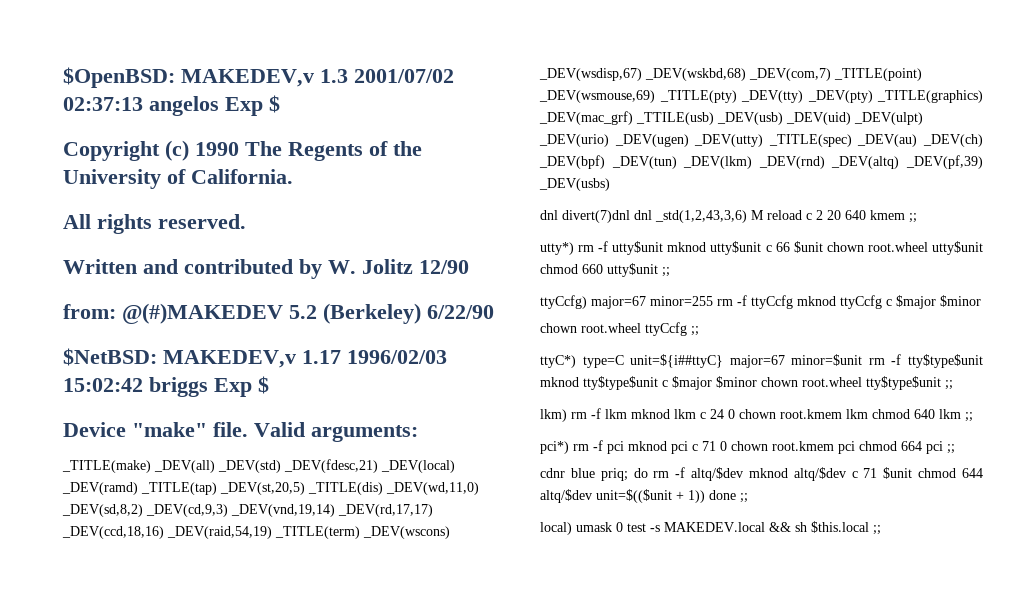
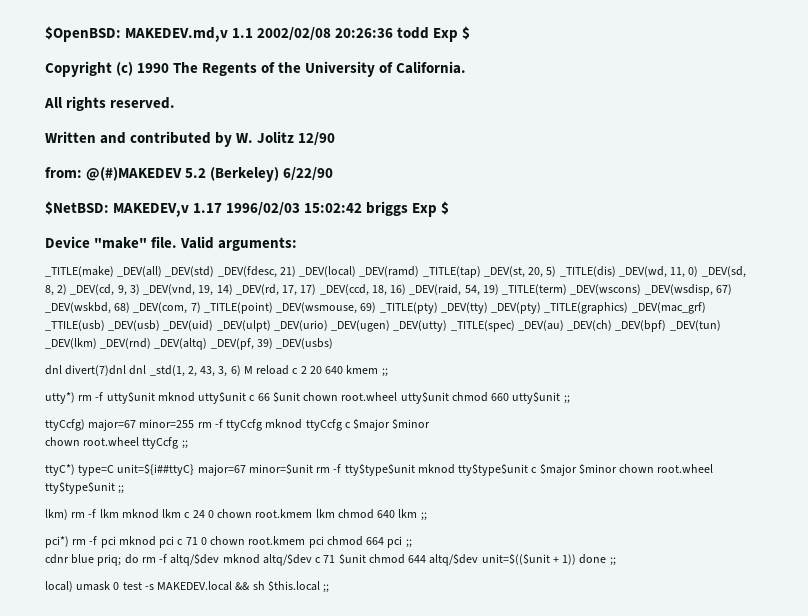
- $OpenBSD: MAKEDEV,v 1.3 2001/07/02 02:37:13 angelos Exp $
+ $OpenBSD: MAKEDEV.md,v 1.1 2002/02/08 20:26:36 todd Exp $
- _TITLE(make) _DEV(all) _DEV(std) _DEV(fdesc,21) _DEV(local) _DEV(ramd) _TITLE(tap) _DEV(st,20,5) _TITLE(dis) _DEV(wd,11,0) _DEV(sd,8,2) _DEV(cd,9,3) _DEV(vnd,19,14) _DEV(rd,17,17) _DEV(ccd,18,16) _DEV(raid,54,19) _TITLE(term) _DEV(wscons) _DEV(wsdisp,67) _DEV(wskbd,68) _DEV(com,7) _TITLE(point) _DEV(wsmouse,69) _TITLE(pty) _DEV(tty) _DEV(pty) _TITLE(graphics) _DEV(mac_grf) _TTILE(usb) _DEV(usb) _DEV(uid) _DEV(ulpt) _DEV(urio) _DEV(ugen) _DEV(utty) _TITLE(spec) _DEV(au) _DEV(ch) _DEV(bpf) _DEV(tun) _DEV(lkm) _DEV(rnd) _DEV(altq) _DEV(pf,39) _DEV(usbs)
+ _TITLE(make) _DEV(all) _DEV(std) _DEV(fdesc, 21) _DEV(local) _DEV(ramd) _TITLE(tap) _DEV(st, 20, 5) _TITLE(dis) _DEV(wd, 11, 0) _DEV(sd, 8, 2) _DEV(cd, 9, 3) _DEV(vnd, 19, 14) _DEV(rd, 17, 17) _DEV(ccd, 18, 16) _DEV(raid, 54, 19) _TITLE(term) _DEV(wscons) _DEV(wsdisp, 67) _DEV(wskbd, 68) _DEV(com, 7) _TITLE(point) _DEV(wsmouse, 69) _TITLE(pty) _DEV(tty) _DEV(pty) _TITLE(graphics) _DEV(mac_grf) _TTILE(usb) _DEV(usb) _DEV(uid) _DEV(ulpt) _DEV(urio) _DEV(ugen) _DEV(utty) _TITLE(spec) _DEV(au) _DEV(ch) _DEV(bpf) _DEV(tun) _DEV(lkm) _DEV(rnd) _DEV(altq) _DEV(pf, 39) _DEV(usbs)
- dnl divert(7)dnl dnl _std(1,2,43,3,6) M reload c 2 20 640 kmem ;;
+ dnl divert(7)dnl dnl _std(1, 2, 43, 3, 6) M reload c 2 20 640 kmem ;;

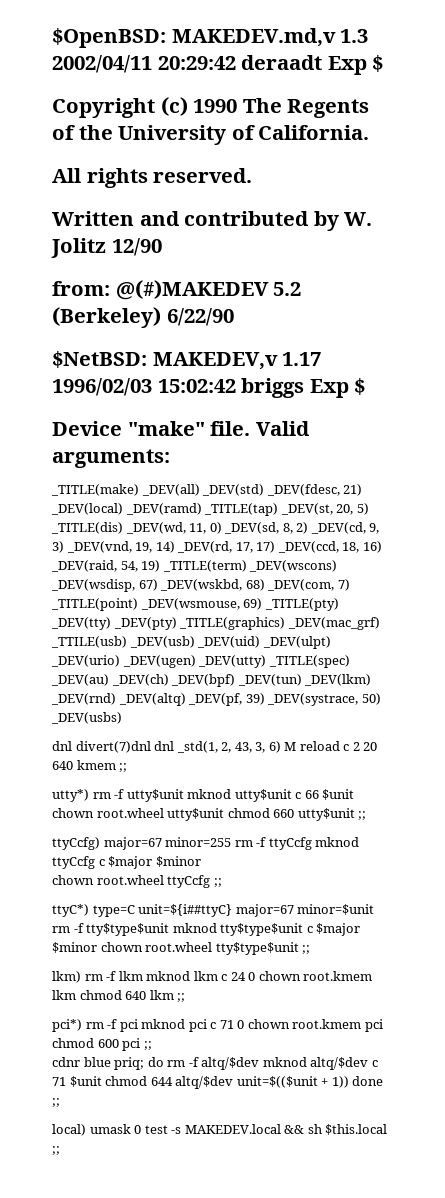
- $OpenBSD: MAKEDEV.md,v 1.1 2002/02/08 20:26:36 todd Exp $
+ $OpenBSD: MAKEDEV.md,v 1.3 2002/04/11 20:29:42 deraadt Exp $
- _TITLE(make) _DEV(all) _DEV(std) _DEV(fdesc, 21) _DEV(local) _DEV(ramd) _TITLE(tap) _DEV(st, 20, 5) _TITLE(dis) _DEV(wd, 11, 0) _DEV(sd, 8, 2) _DEV(cd, 9, 3) _DEV(vnd, 19, 14) _DEV(rd, 17, 17) _DEV(ccd, 18, 16) _DEV(raid, 54, 19) _TITLE(term) _DEV(wscons) _DEV(wsdisp, 67) _DEV(wskbd, 68) _DEV(com, 7) _TITLE(point) _DEV(wsmouse, 69) _TITLE(pty) _DEV(tty) _DEV(pty) _TITLE(graphics) _DEV(mac_grf) _TTILE(usb) _DEV(usb) _DEV(uid) _DEV(ulpt) _DEV(urio) _DEV(ugen) _DEV(utty) _TITLE(spec) _DEV(au) _DEV(ch) _DEV(bpf) _DEV(tun) _DEV(lkm) _DEV(rnd) _DEV(altq) _DEV(pf, 39) _DEV(usbs)
+ _TITLE(make) _DEV(all) _DEV(std) _DEV(fdesc, 21) _DEV(local) _DEV(ramd) _TITLE(tap) _DEV(st, 20, 5) _TITLE(dis) _DEV(wd, 11, 0) _DEV(sd, 8, 2) _DEV(cd, 9, 3) _DEV(vnd, 19, 14) _DEV(rd, 17, 17) _DEV(ccd, 18, 16) _DEV(raid, 54, 19) _TITLE(term) _DEV(wscons) _DEV(wsdisp, 67) _DEV(wskbd, 68) _DEV(com, 7) _TITLE(point) _DEV(wsmouse, 69) _TITLE(pty) _DEV(tty) _DEV(pty) _TITLE(graphics) _DEV(mac_grf) _TTILE(usb) _DEV(usb) _DEV(uid) _DEV(ulpt) _DEV(urio) _DEV(ugen) _DEV(utty) _TITLE(spec) _DEV(au) _DEV(ch) _DEV(bpf) _DEV(tun) _DEV(lkm) _DEV(rnd) _DEV(altq) _DEV(pf, 39) _DEV(systrace, 50) _DEV(usbs)
- pci*) rm -f pci mknod pci c 71 0 chown root.kmem pci chmod 664 pci ;;
+ pci*) rm -f pci mknod pci c 71 0 chown root.kmem pci chmod 600 pci ;;

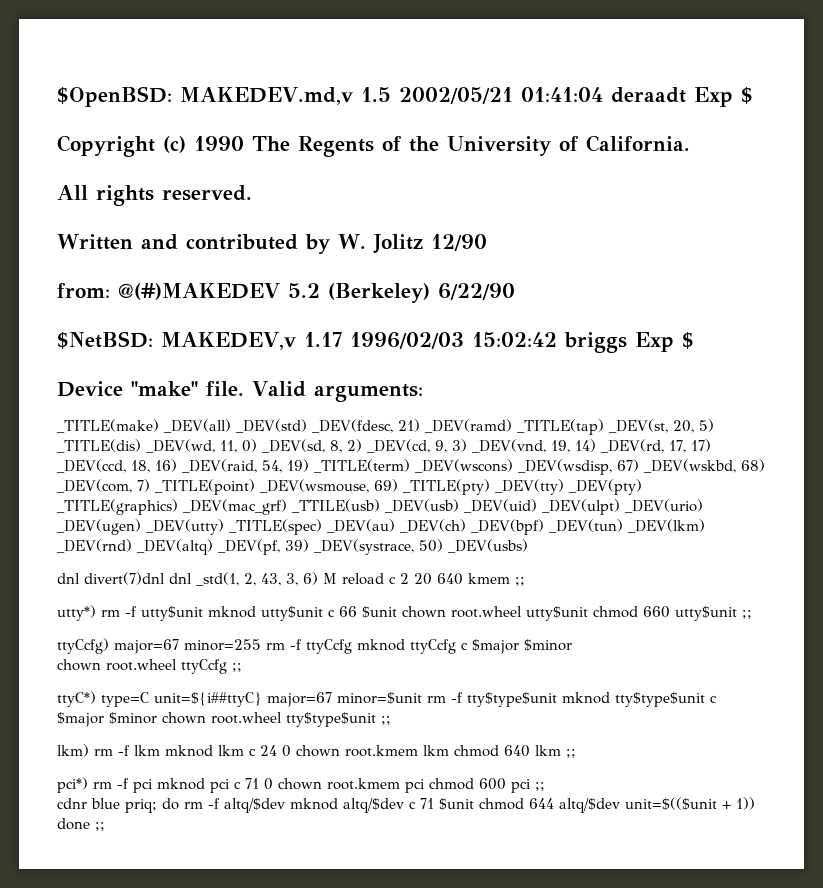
- $OpenBSD: MAKEDEV.md,v 1.3 2002/04/11 20:29:42 deraadt Exp $
+ $OpenBSD: MAKEDEV.md,v 1.5 2002/05/21 01:41:04 deraadt Exp $
- _TITLE(make) _DEV(all) _DEV(std) _DEV(fdesc, 21) _DEV(local) _DEV(ramd) _TITLE(tap) _DEV(st, 20, 5) _TITLE(dis) _DEV(wd, 11, 0) _DEV(sd, 8, 2) _DEV(cd, 9, 3) _DEV(vnd, 19, 14) _DEV(rd, 17, 17) _DEV(ccd, 18, 16) _DEV(raid, 54, 19) _TITLE(term) _DEV(wscons) _DEV(wsdisp, 67) _DEV(wskbd, 68) _DEV(com, 7) _TITLE(point) _DEV(wsmouse, 69) _TITLE(pty) _DEV(tty) _DEV(pty) _TITLE(graphics) _DEV(mac_grf) _TTILE(usb) _DEV(usb) _DEV(uid) _DEV(ulpt) _DEV(urio) _DEV(ugen) _DEV(utty) _TITLE(spec) _DEV(au) _DEV(ch) _DEV(bpf) _DEV(tun) _DEV(lkm) _DEV(rnd) _DEV(altq) _DEV(pf, 39) _DEV(systrace, 50) _DEV(usbs)
+ _TITLE(make) _DEV(all) _DEV(std) _DEV(fdesc, 21) _DEV(ramd) _TITLE(tap) _DEV(st, 20, 5) _TITLE(dis) _DEV(wd, 11, 0) _DEV(sd, 8, 2) _DEV(cd, 9, 3) _DEV(vnd, 19, 14) _DEV(rd, 17, 17) _DEV(ccd, 18, 16) _DEV(raid, 54, 19) _TITLE(term) _DEV(wscons) _DEV(wsdisp, 67) _DEV(wskbd, 68) _DEV(com, 7) _TITLE(point) _DEV(wsmouse, 69) _TITLE(pty) _DEV(tty) _DEV(pty) _TITLE(graphics) _DEV(mac_grf) _TTILE(usb) _DEV(usb) _DEV(uid) _DEV(ulpt) _DEV(urio) _DEV(ugen) _DEV(utty) _TITLE(spec) _DEV(au) _DEV(ch) _DEV(bpf) _DEV(tun) _DEV(lkm) _DEV(rnd) _DEV(altq) _DEV(pf, 39) _DEV(systrace, 50) _DEV(usbs)
- local) umask 0 test -s MAKEDEV.local && sh $this.local ;;

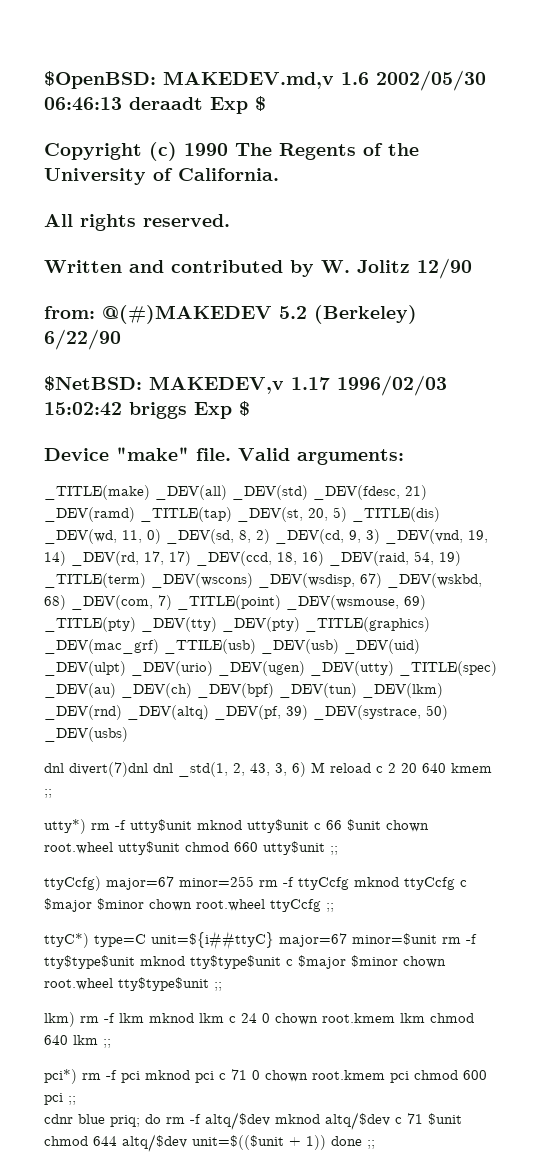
- $OpenBSD: MAKEDEV.md,v 1.5 2002/05/21 01:41:04 deraadt Exp $
+ $OpenBSD: MAKEDEV.md,v 1.6 2002/05/30 06:46:13 deraadt Exp $
- ttyCcfg) major=67 minor=255 rm -f ttyCcfg mknod ttyCcfg c $major $minor
- chown root.wheel ttyCcfg ;;
+ ttyCcfg) major=67 minor=255 rm -f ttyCcfg mknod ttyCcfg c $major $minor chown root.wheel ttyCcfg ;;

